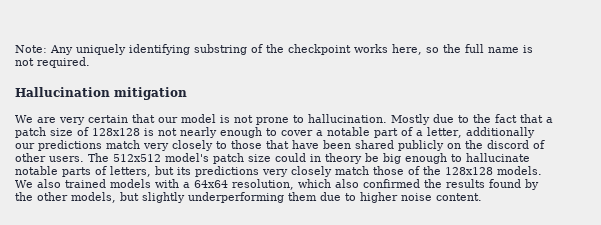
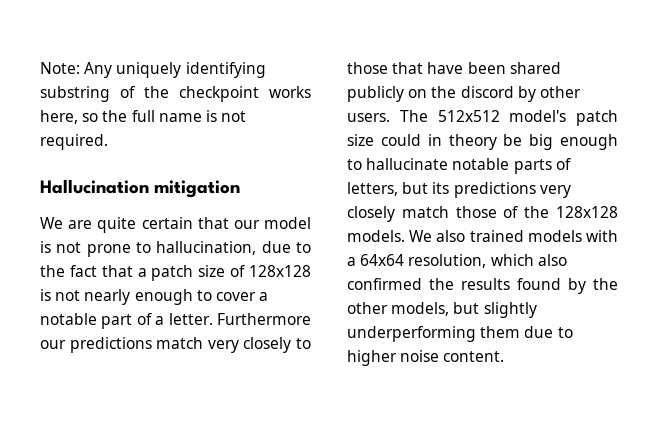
- We are very certain that our model is not prone to hallucination. Mostly due to the fact that a patch size of 128x128 is not nearly enough to cover a notable part of a letter, additionally our predictions match very closely to those that have been shared publicly on the discord of other users.
+ We are quite certain that our model is not prone to hallucination, due to the fact that a patch size of 128x128 is not nearly enough to cover a notable part of a letter. Furthermore our predictions match very closely to those that have been shared publicly on the discord by other users.

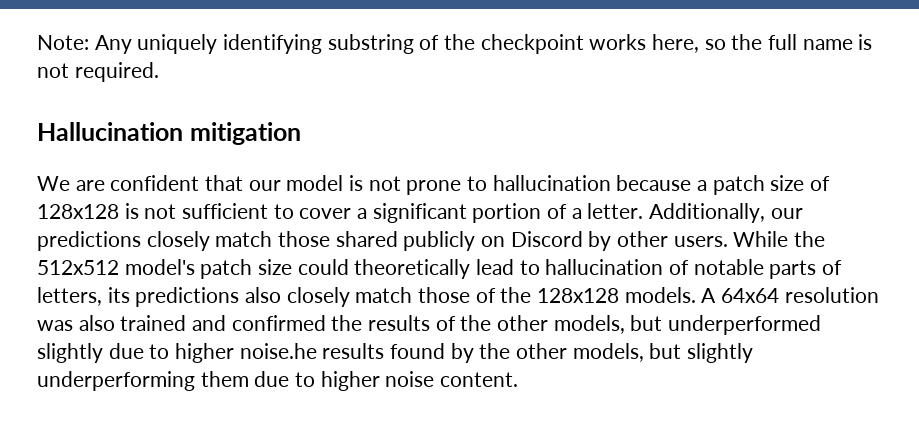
- We are quite certain that our model is not prone to hallucination, due to the fact that a patch size of 128x128 is not nearly enough to cover a notable part of a letter.
+ We are confident that our model is not prone to hallucination because a patch size of 128x128 is not sufficient to cover a significant portion of a letter.
- Furthermore our predictions match very closely to those that have been shared publicly on the discord by other users.
+ Additionally, our predictions closely match those shared publicly on Discord by other users.
- The 512x512 model's patch size could in theory be big enough to hallucinate notable parts of letters, but its predictions very closely match those of the 128x128 models.
+ While the 512x512 model's patch size could theoretically lead to hallucination of notable parts of letters, its predictions also closely match those of the 128x128 models.
- We also trained models with a 64x64 resolution, which also confirmed the results found by the other models, but slightly underperforming them due to higher noise content.
+ A 64x64 resolution was also trained and confirmed the results of the other models, but underperformed slightly due to higher noise.he results found by the other models, but slightly underperforming them due to higher noise content.

